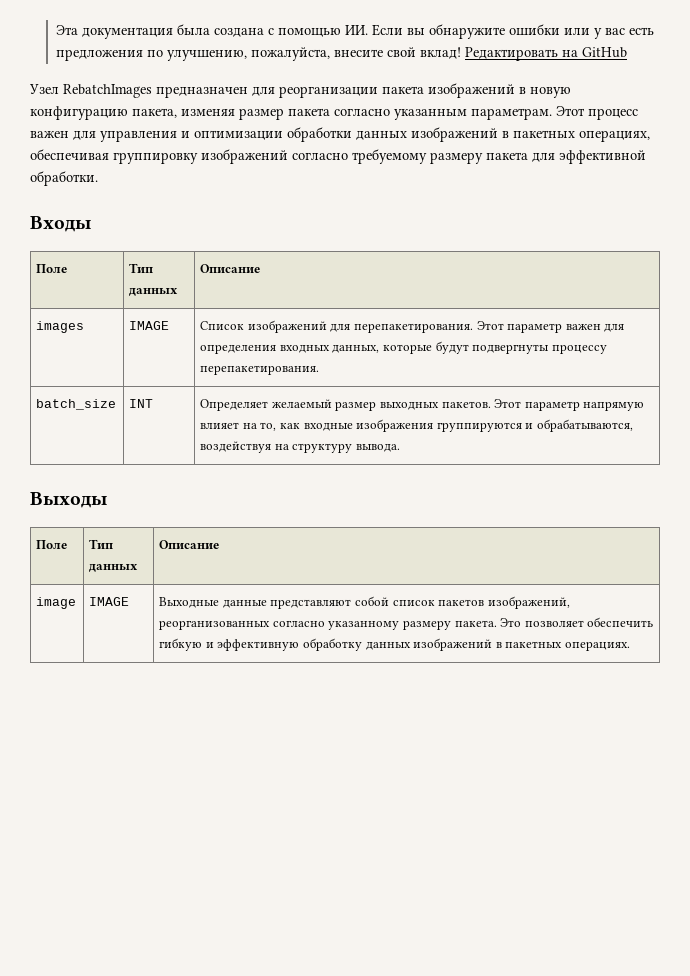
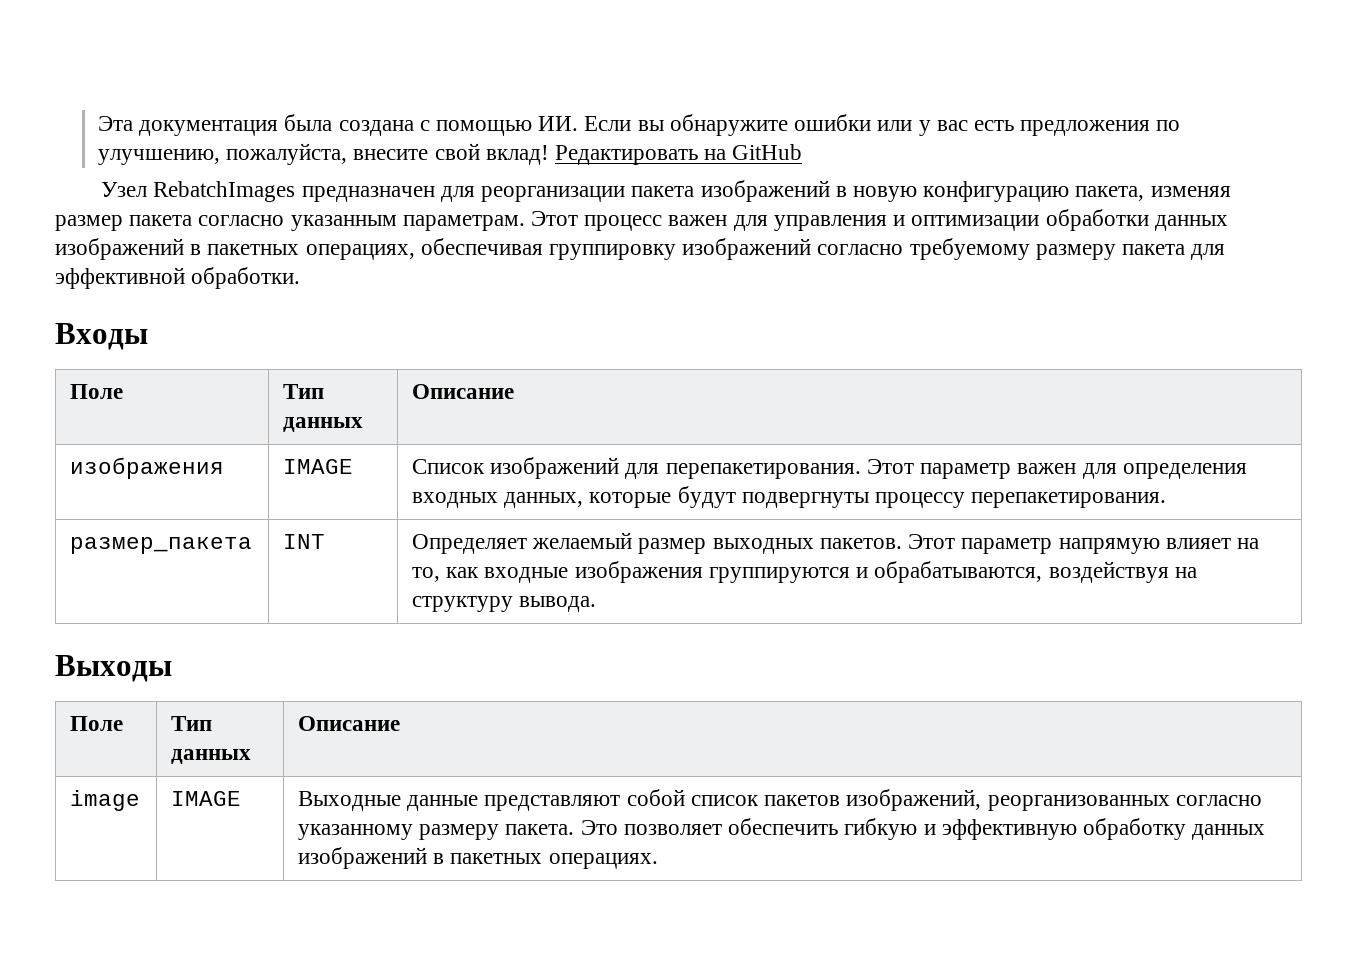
- images | IMAGE | Список изображений для перепакетирования. Этот параметр важен для определения входных данных, которые будут подвергнуты процессу перепакетирования.
+ изображения | IMAGE | Список изображений для перепакетирования. Этот параметр важен для определения входных данных, которые будут подвергнуты процессу перепакетирования.
- batch_size | INT | Определяет желаемый размер выходных пакетов. Этот параметр напрямую влияет на то, как входные изображения группируются и обрабатываются, воздействуя на структуру вывода.
+ размер_пакета | INT | Определяет желаемый размер выходных пакетов. Этот параметр напрямую влияет на то, как входные изображения группируются и обрабатываются, воздействуя на структуру вывода.

